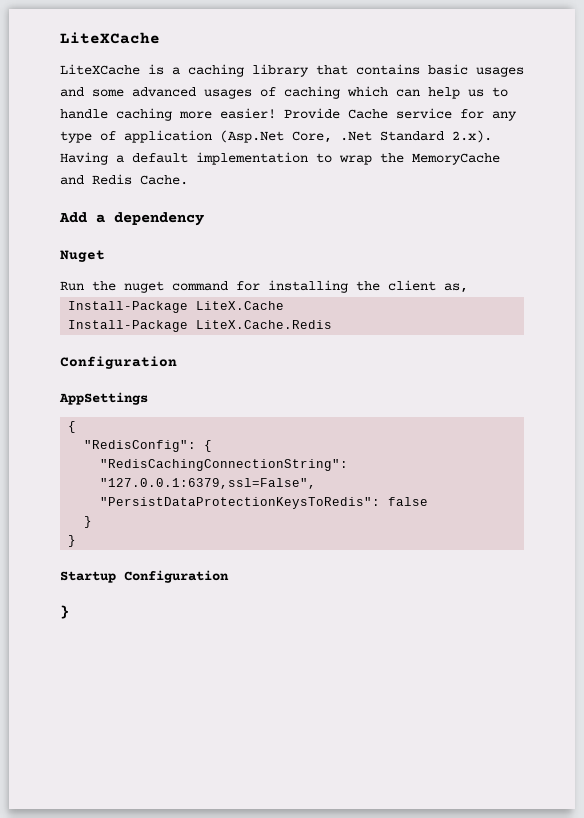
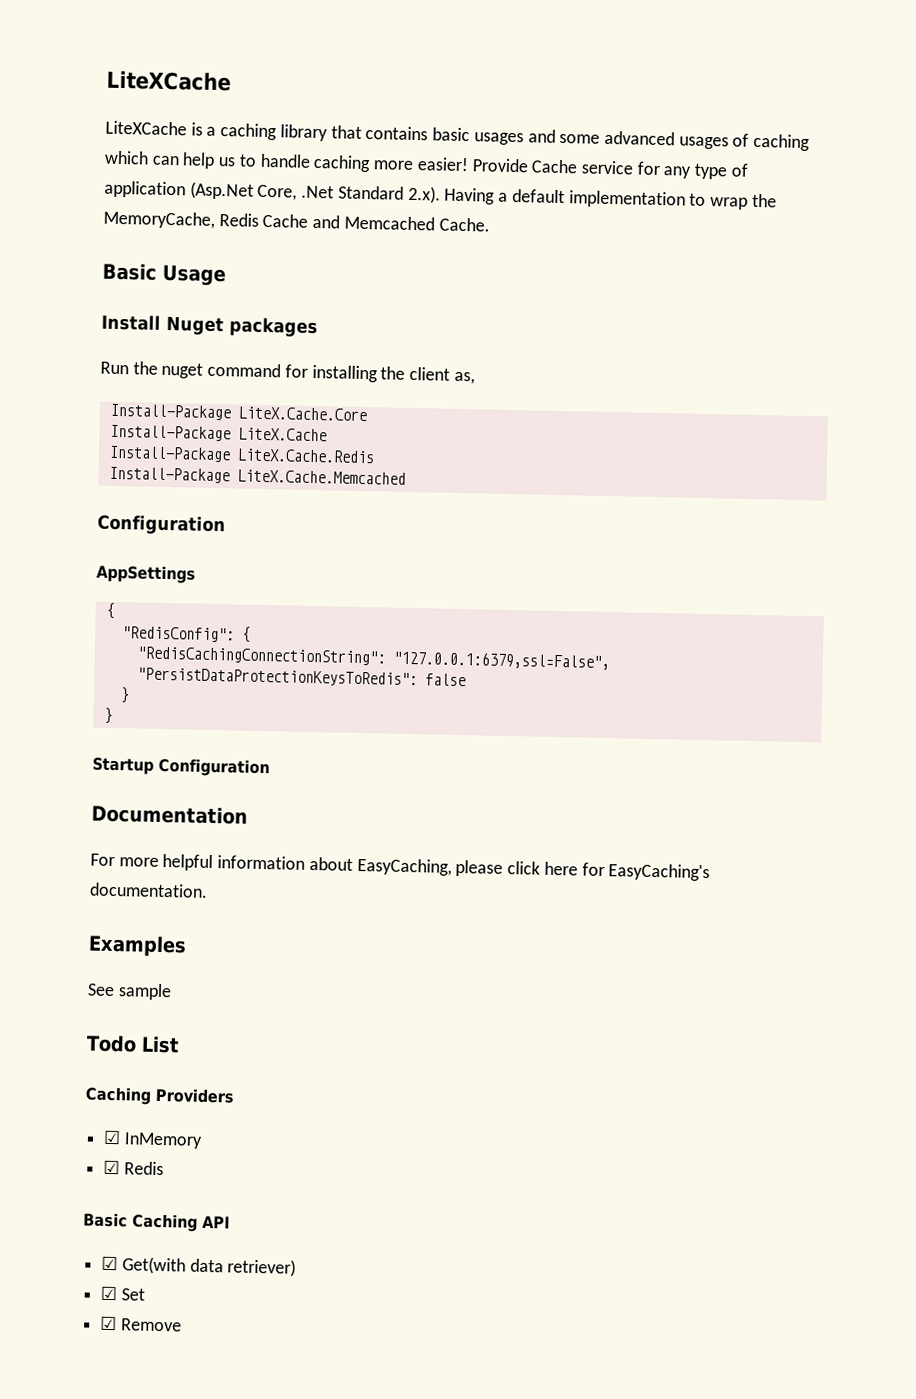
- Provide Cache service for any type of application (Asp.Net Core, .Net Standard 2.x). Having a default implementation to wrap the MemoryCache and Redis Cache.
- Add a dependency
- Nuget
+ Provide Cache service for any type of application (Asp.Net Core, .Net Standard 2.x). Having a default implementation to wrap the MemoryCache, Redis Cache and Memcached Cache.
+ Basic Usage
+ Install Nuget packages
+ Install-Package LiteX.Cache.Core
+ Install-Package LiteX.Cache.Memcached
  Startup Configuration
- }
+ Documentation
+ For more helpful information about EasyCaching, please click here for EasyCaching's documentation.
+ Examples
+ See sample
+ Todo List
+ Caching Providers
+ ☑ InMemory
+ ☑ Redis
+ Basic Caching API
+ ☑ Get(with data retriever)
+ ☑ Set
+ ☑ Remove

